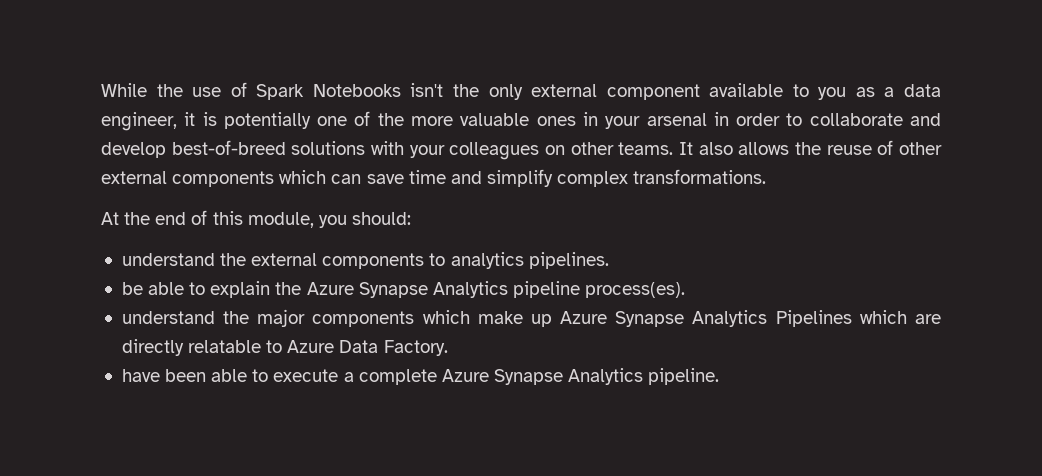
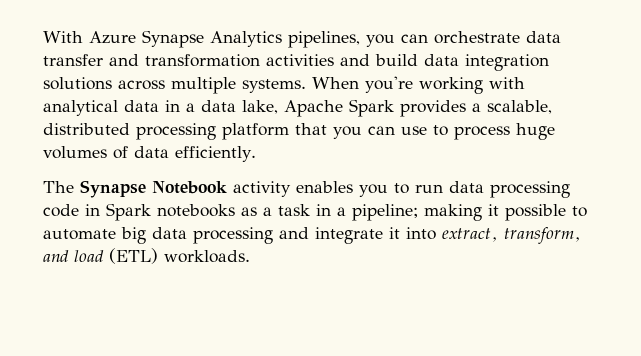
- While the use of Spark Notebooks isn't the only external component available to you as a data engineer, it is potentially one of the more valuable ones in your arsenal in order to collaborate and develop best-of-breed solutions with your colleagues on other teams. It also allows the reuse of other external components which can save time and simplify complex transformations.
- At the end of this module, you should:
- understand the external components to analytics pipelines.
- be able to explain the Azure Synapse Analytics pipeline process(es).
- understand the major components which make up Azure Synapse Analytics Pipelines which are directly relatable to Azure Data Factory.
- have been able to execute a complete Azure Synapse Analytics pipeline.
+ With Azure Synapse Analytics pipelines, you can orchestrate data transfer and transformation activities and build data integration solutions across multiple systems. When you're working with analytical data in a data lake, Apache Spark provides a scalable, distributed processing platform that you can use to process huge volumes of data efficiently.
+ The Synapse Notebook activity enables you to run data processing code in Spark notebooks as a task in a pipeline; making it possible to automate big data processing and integrate it into extract, transform, and load (ETL) workloads.

